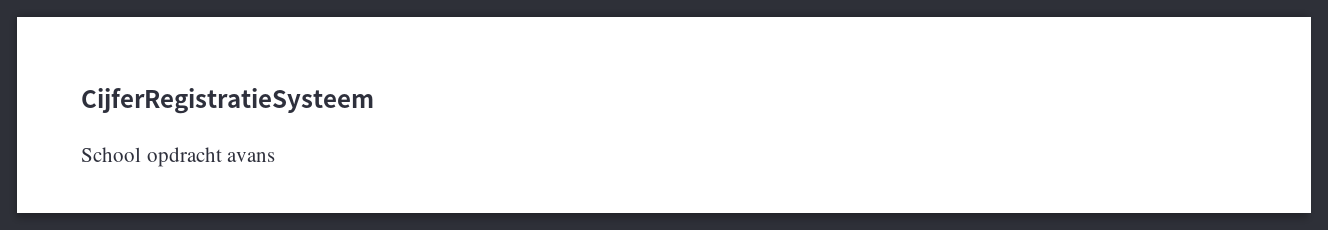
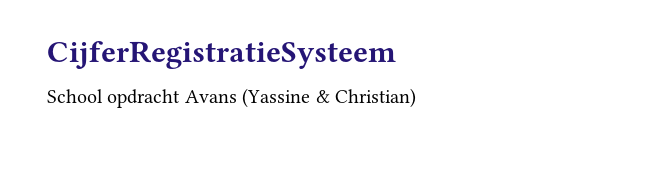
- School opdracht avans
+ School opdracht Avans (Yassine & Christian)

